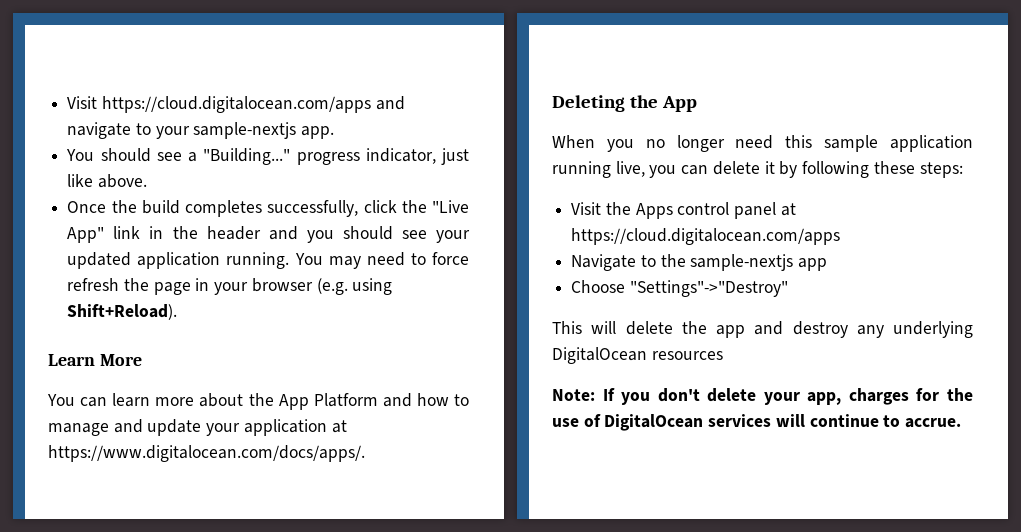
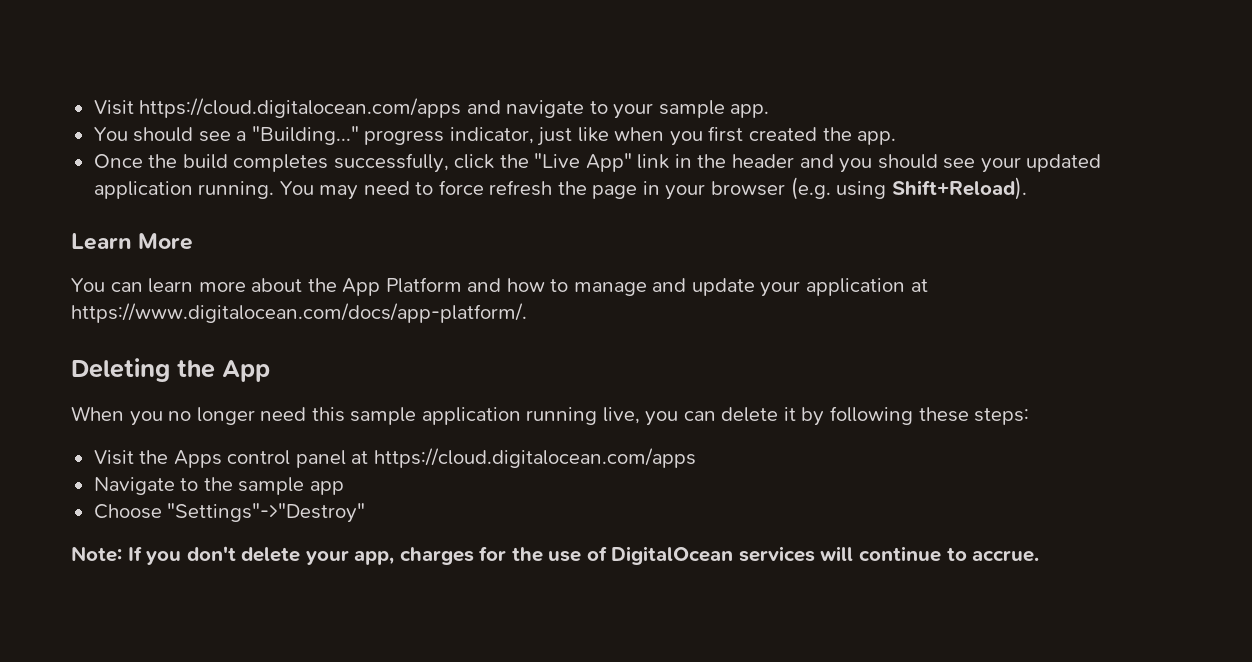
- Visit https://cloud.digitalocean.com/apps and navigate to your sample-nextjs app.
+ Visit https://cloud.digitalocean.com/apps and navigate to your sample app.
- You should see a "Building..." progress indicator, just like above.
+ You should see a "Building..." progress indicator, just like when you first created the app.
- You can learn more about the App Platform and how to manage and update your application at https://www.digitalocean.com/docs/apps/.
+ You can learn more about the App Platform and how to manage and update your application at https://www.digitalocean.com/docs/app-platform/.
- Navigate to the sample-nextjs app
+ Navigate to the sample app
- This will delete the app and destroy any underlying DigitalOcean resources

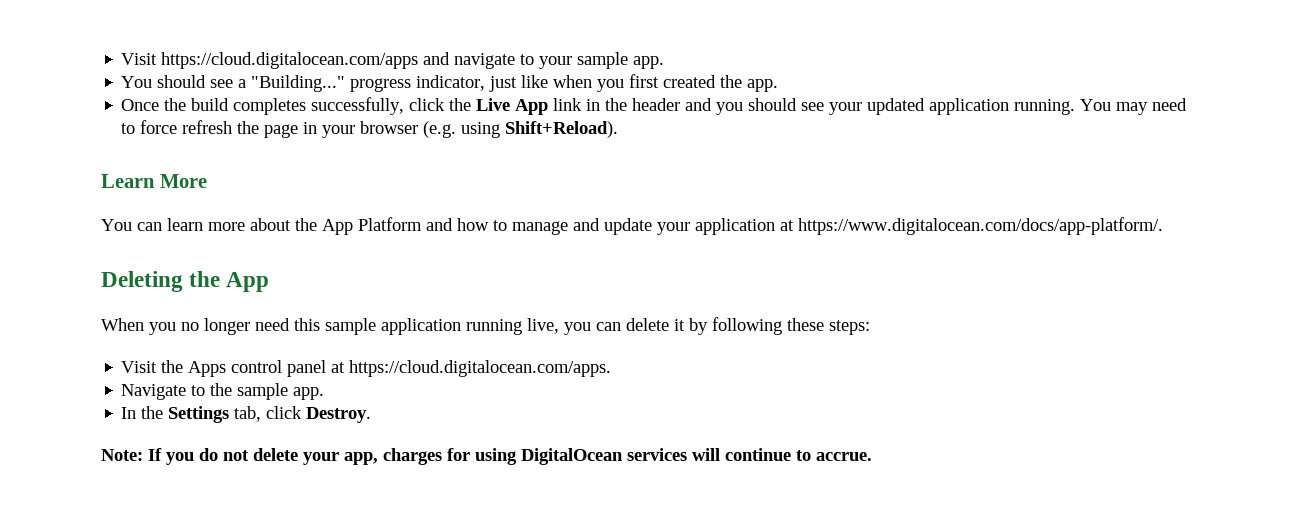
- Once the build completes successfully, click the "Live App" link in the header and you should see your updated application running.
+ Once the build completes successfully, click the Live App link in the header and you should see your updated application running.
- Visit the Apps control panel at https://cloud.digitalocean.com/apps
+ Visit the Apps control panel at https://cloud.digitalocean.com/apps.
- Navigate to the sample app
- Choose "Settings"->"Destroy"
+ Navigate to the sample app.
+ In the Settings tab, click Destroy.
- Note: If you don't delete your app, charges for the use of DigitalOcean services will continue to accrue.
+ Note: If you do not delete your app, charges for using DigitalOcean services will continue to accrue.

